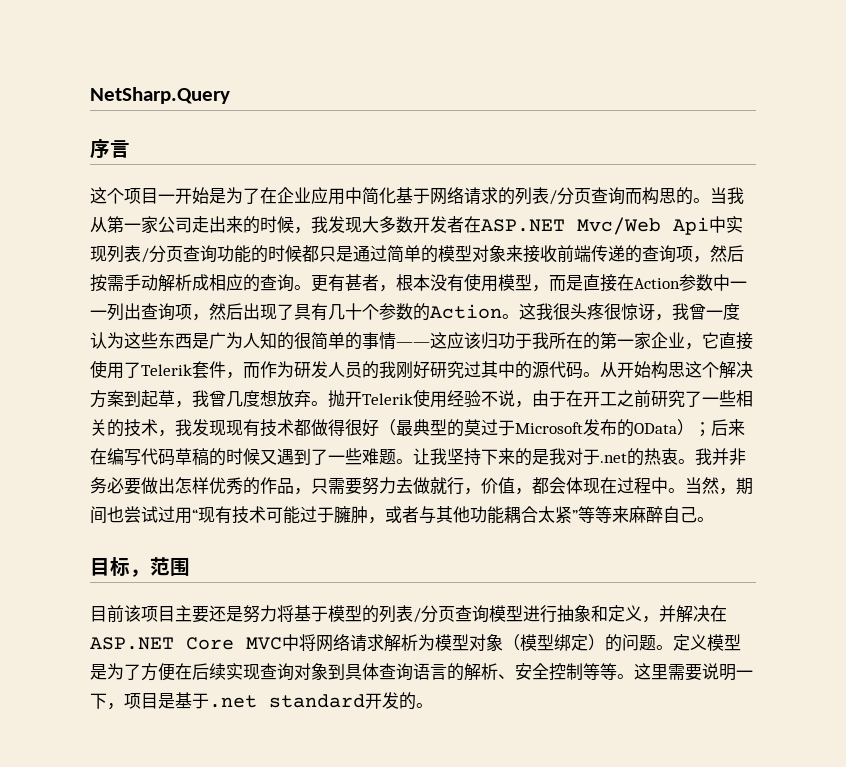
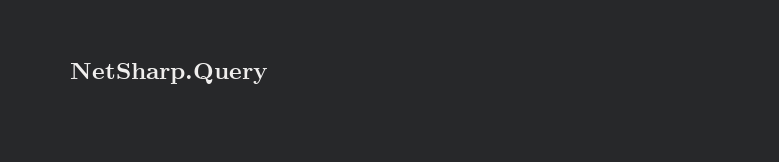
- 序言
- 这个项目一开始是为了在企业应用中简化基于网络请求的列表/分页查询而构思的。当我从第一家公司走出来的时候，我发现大多数开发者在ASP.NET Mvc/Web Api中实现列表/分页查询功能的时候都只是通过简单的模型对象来接收前端传递的查询项，然后按需手动解析成相应的查询。更有甚者，根本没有使用模型，而是直接在Action参数中一一列出查询项，然后出现了具有几十个参数的Action。这我很头疼很惊讶，我曾一度认为这些东西是广为人知的很简单的事情——这应该归功于我所在的第一家企业，它直接使用了Telerik套件，而作为研发人员的我刚好研究过其中的源代码。从开始构思这个解决方案到起草，我曾几度想放弃。抛开Telerik使用经验不说，由于在开工之前研究了一些相关的技术，我发现现有技术都做得很好（最典型的莫过于Microsoft发布的OData）；后来在编写代码草稿的时候又遇到了一些难题。让我坚持下来的是我对于.net的热衷。我并非务必要做出怎样优秀的作品，只需要努力去做就行，价值，都会体现在过程中。当然，期间也尝试过用“现有技术可能过于臃肿，或者与其他功能耦合太紧”等等来麻醉自己。
- 目标，范围
- 目前该项目主要还是努力将基于模型的列表/分页查询模型进行抽象和定义，并解决在ASP.NET Core MVC中将网络请求解析为模型对象（模型绑定）的问题。定义模型是为了方便在后续实现查询对象到具体查询语言的解析、安全控制等等。这里需要说明一下，项目是基于.net standard开发的。

